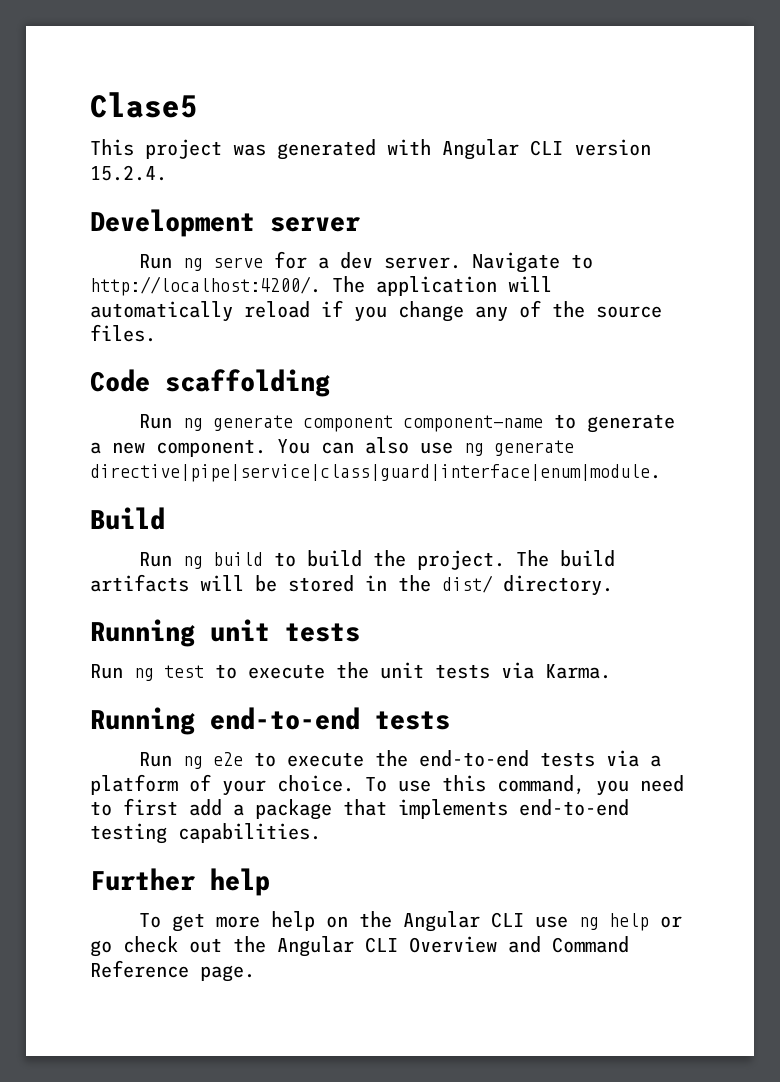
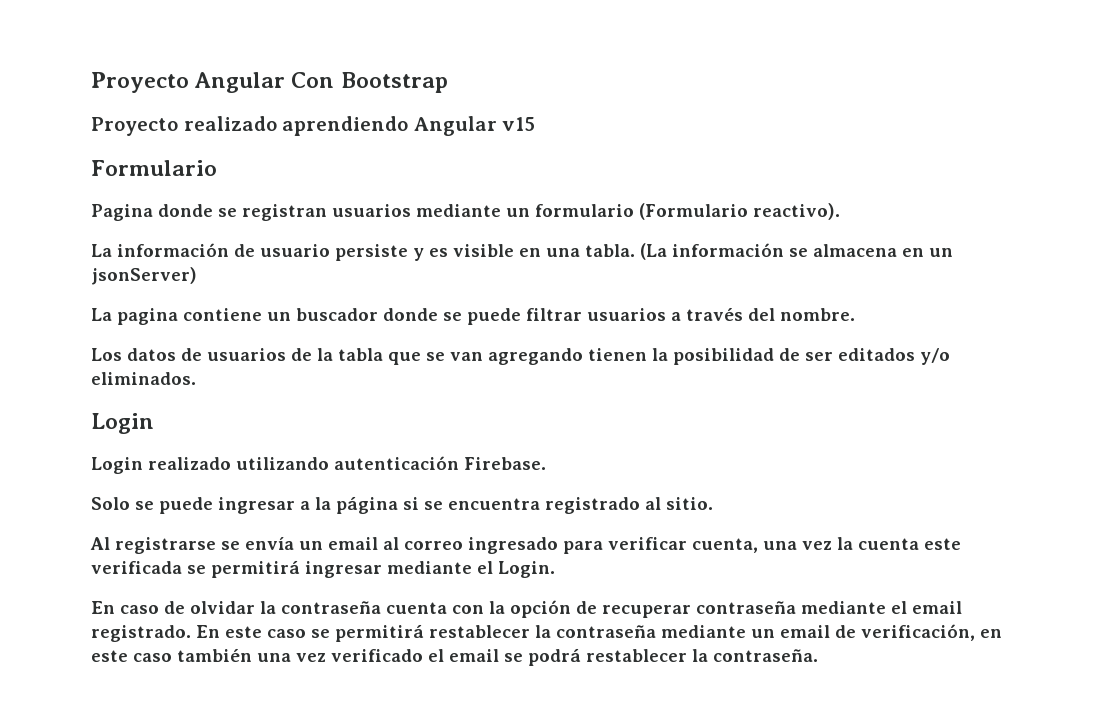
- Clase5
- This project was generated with Angular CLI version 15.2.4.
- Development server
- Run ng serve for a dev server. Navigate to http://localhost:4200/. The application will automatically reload if you change any of the source files.
- Code scaffolding
- Run ng generate component component-name to generate a new component. You can also use ng generate directive|pipe|service|class|guard|interface|enum|module.
- Build
- Run ng build to build the project. The build artifacts will be stored in the dist/ directory.
- Running unit tests
- Run ng test to execute the unit tests via Karma.
- Running end-to-end tests
- Run ng e2e to execute the end-to-end tests via a platform of your choice. To use this command, you need to first add a package that implements end-to-end testing capabilities.
- Further help
- To get more help on the Angular CLI use ng help or go check out the Angular CLI Overview and Command Reference page.
+ Proyecto Angular Con Bootstrap
+ Proyecto realizado aprendiendo Angular v15
+ Formulario
+ Pagina donde se registran usuarios mediante un formulario (Formulario reactivo).
+ La información de usuario persiste y es visible en una tabla. (La información se almacena en un jsonServer)
+ La pagina contiene un buscador donde se puede filtrar usuarios a través del nombre.
+ Los datos de usuarios de la tabla que se van agregando tienen la posibilidad de ser editados y/o eliminados.
+ Login
+ Login realizado utilizando autenticación Firebase.
+ Solo se puede ingresar a la página si se encuentra registrado al sitio.
+ Al registrarse se envía un email al correo ingresado para verificar cuenta, una vez la cuenta este verificada se permitirá ingresar mediante el Login.
+ En caso de olvidar la contraseña cuenta con la opción de recuperar contraseña mediante el email registrado. En este caso se permitirá restablecer la contraseña mediante un email de verificación, en este caso también una vez verificado el email se podrá restablecer la contraseña.

